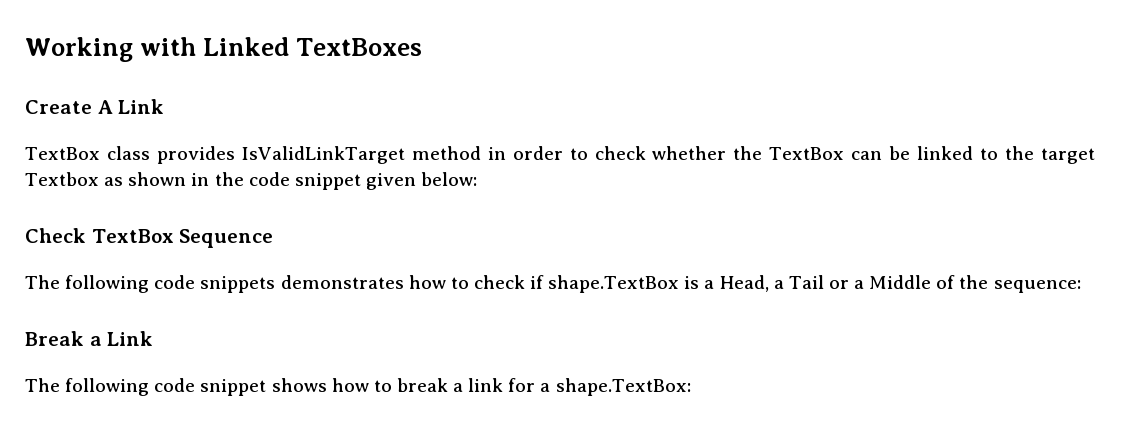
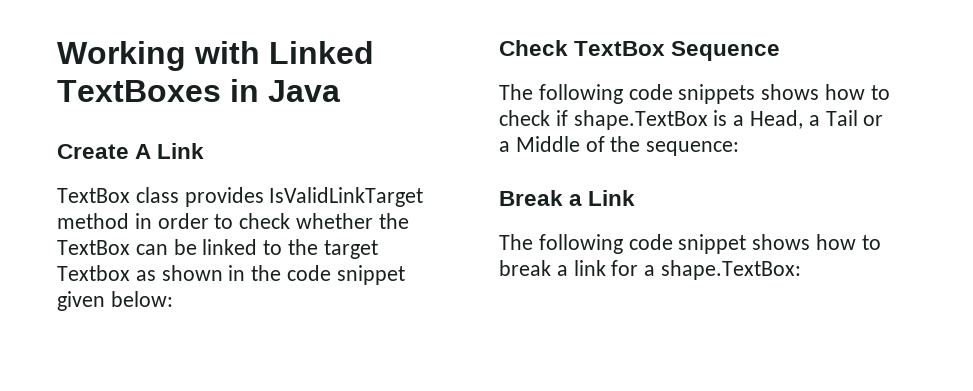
- Working with Linked TextBoxes
+ Working with Linked TextBoxes in Java
- The following code snippets demonstrates how to check if shape.TextBox is a Head, a Tail or a Middle of the sequence:
+ The following code snippets shows how to check if shape.TextBox is a Head, a Tail or a Middle of the sequence:

